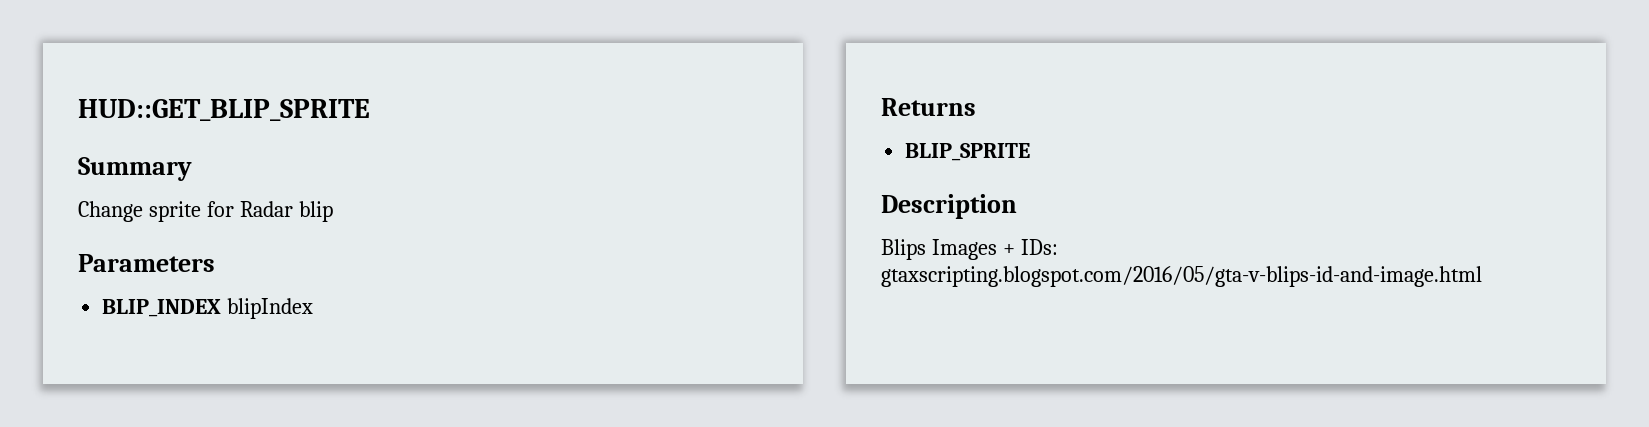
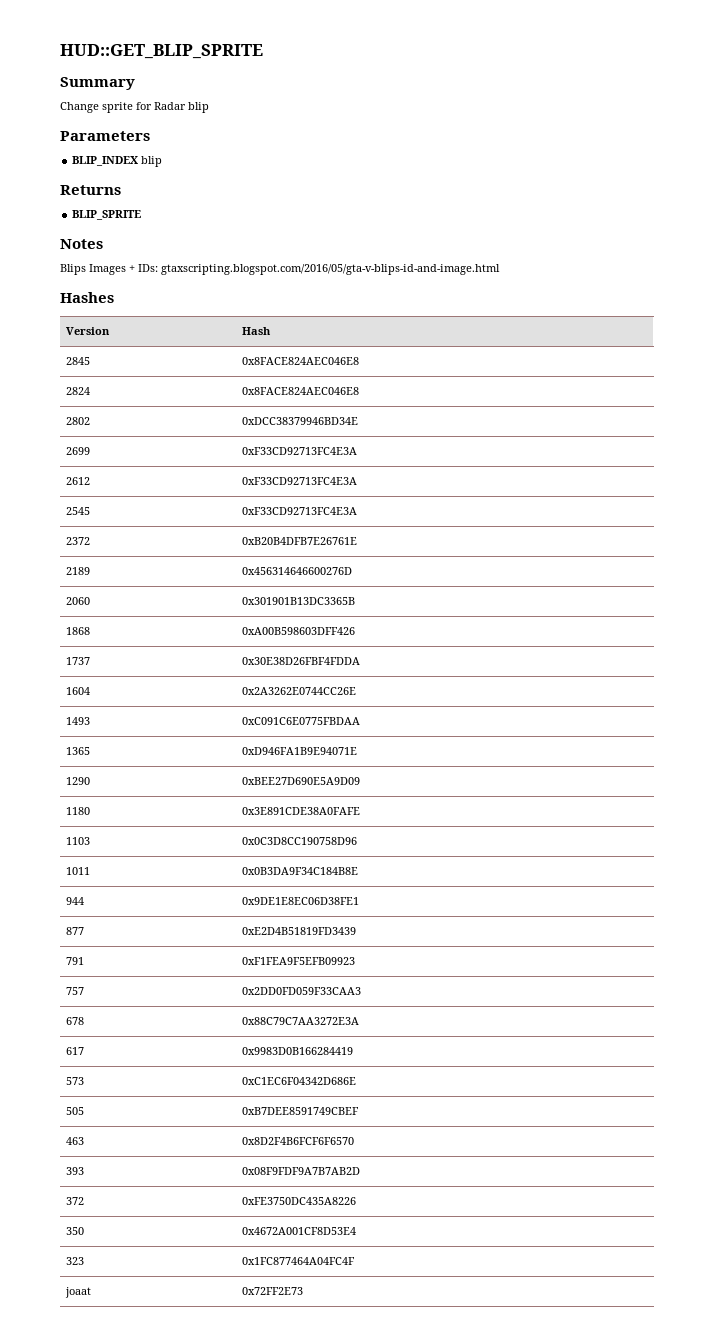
- BLIP_INDEX blipIndex
+ BLIP_INDEX blip
- Description
+ Notes
+ Hashes
+ Version | Hash
+ 2845 | 0x8FACE824AEC046E8
+ 2824 | 0x8FACE824AEC046E8
+ 2802 | 0xDCC38379946BD34E
+ 2699 | 0xF33CD92713FC4E3A
+ 2612 | 0xF33CD92713FC4E3A
+ 2545 | 0xF33CD92713FC4E3A
+ 2372 | 0xB20B4DFB7E26761E
+ 2189 | 0x456314646600276D
+ 2060 | 0x301901B13DC3365B
+ 1868 | 0xA00B598603DFF426
+ 1737 | 0x30E38D26FBF4FDDA
+ 1604 | 0x2A3262E0744CC26E
+ 1493 | 0xC091C6E0775FBDAA
+ 1365 | 0xD946FA1B9E94071E
+ 1290 | 0xBEE27D690E5A9D09
+ 1180 | 0x3E891CDE38A0FAFE
+ 1103 | 0x0C3D8CC190758D96
+ 1011 | 0x0B3DA9F34C184B8E
+ 944 | 0x9DE1E8EC06D38FE1
+ 877 | 0xE2D4B51819FD3439
+ 791 | 0xF1FEA9F5EFB09923
+ 757 | 0x2DD0FD059F33CAA3
+ 678 | 0x88C79C7AA3272E3A
+ 617 | 0x9983D0B166284419
+ 573 | 0xC1EC6F04342D686E
+ 505 | 0xB7DEE8591749CBEF
+ 463 | 0x8D2F4B6FCF6F6570
+ 393 | 0x08F9FDF9A7B7AB2D
+ 372 | 0xFE3750DC435A8226
+ 350 | 0x4672A001CF8D53E4
+ 323 | 0x1FC877464A04FC4F
+ joaat | 0x72FF2E73

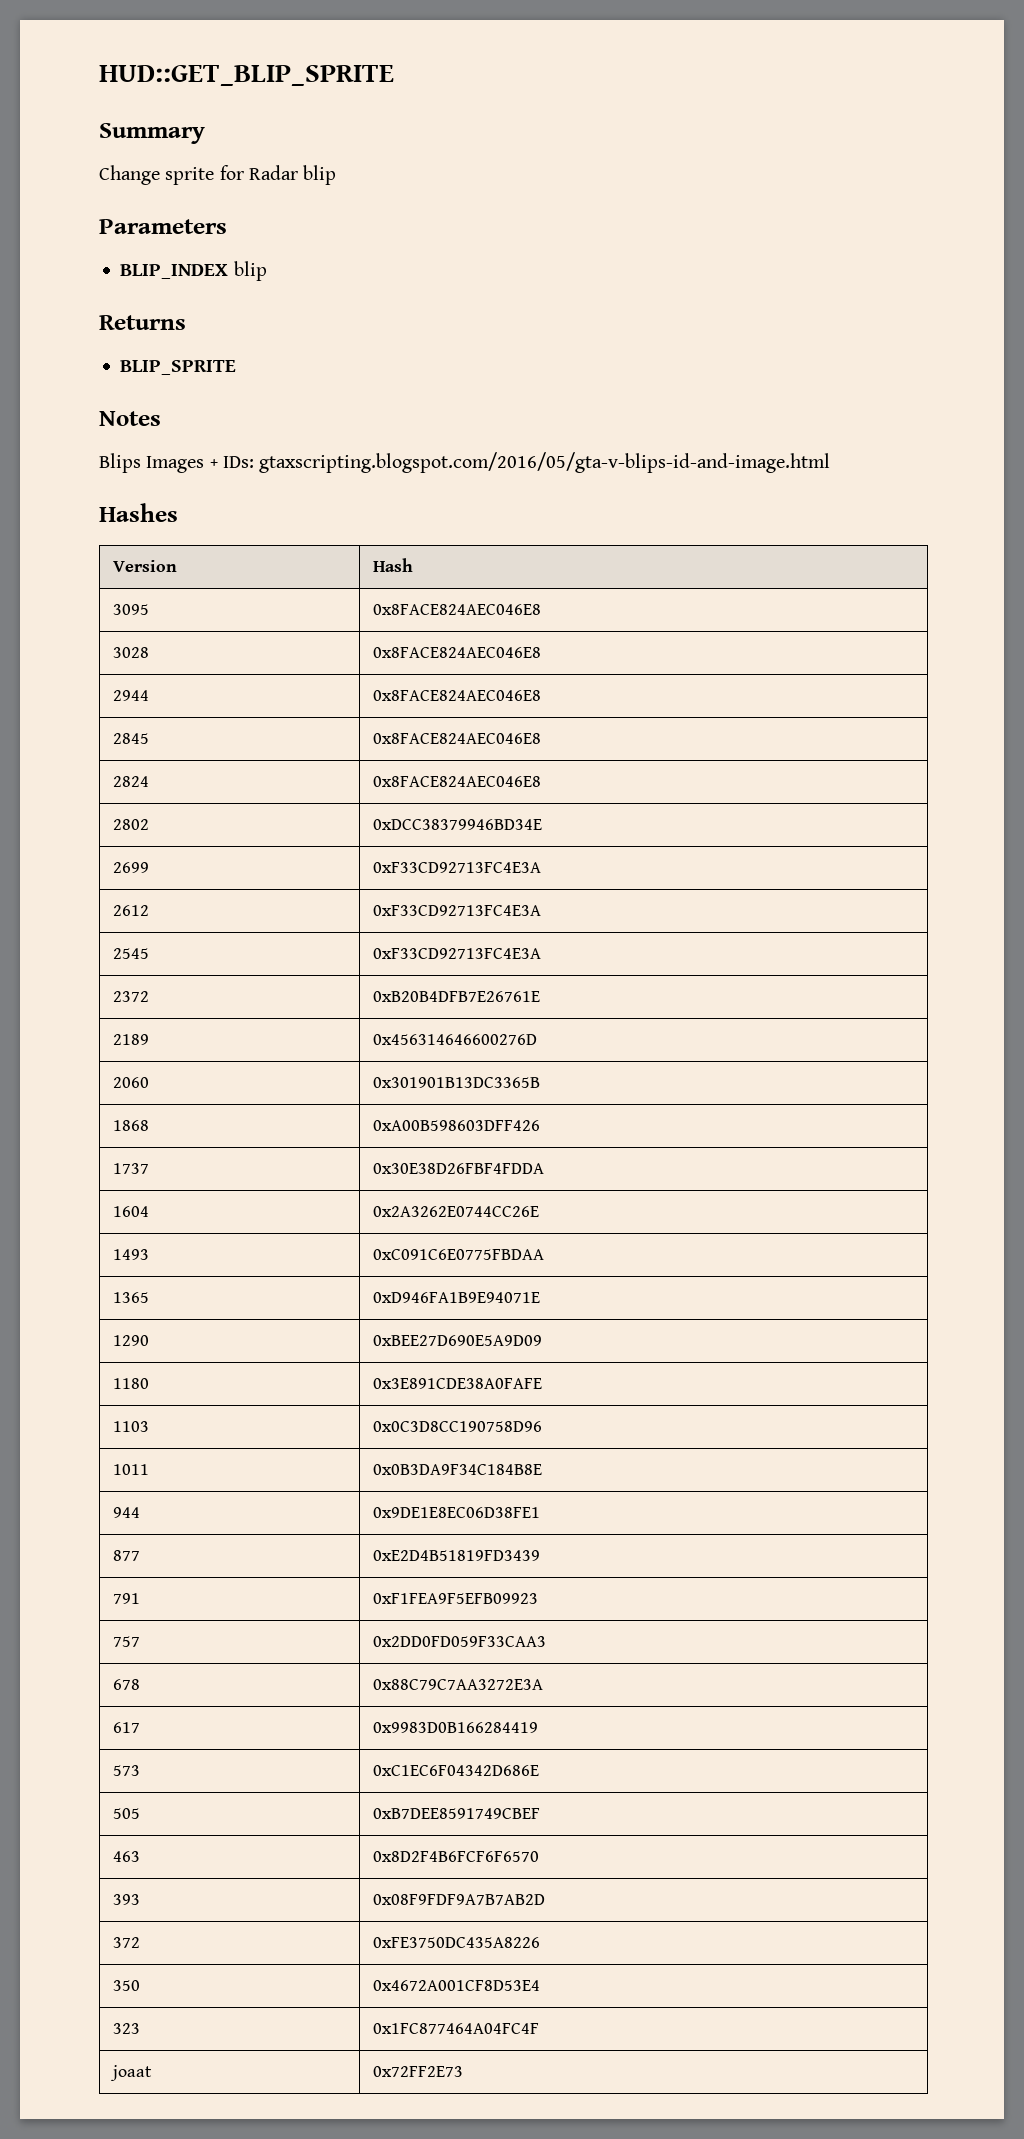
+ 3095 | 0x8FACE824AEC046E8
+ 3028 | 0x8FACE824AEC046E8
+ 2944 | 0x8FACE824AEC046E8

